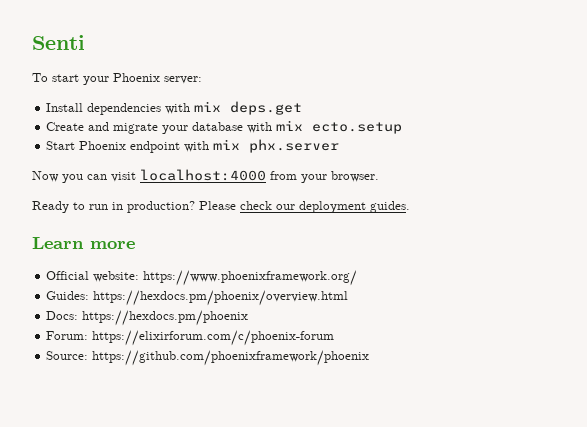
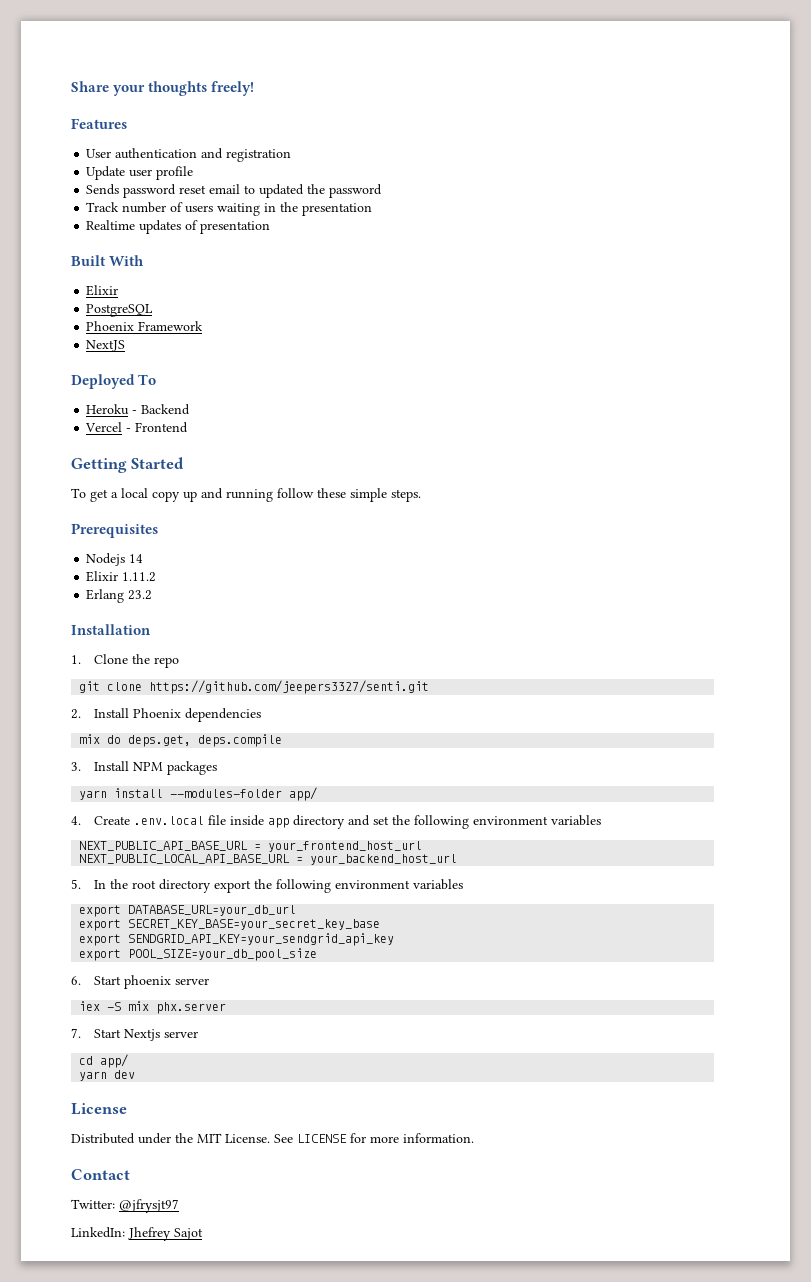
- Senti
- To start your Phoenix server:
- Install dependencies with mix deps.get
- Create and migrate your database with mix ecto.setup
- Start Phoenix endpoint with mix phx.server
- Now you can visit localhost:4000 from your browser.
- Ready to run in production? Please check our deployment guides.
- Learn more
- Official website: https://www.phoenixframework.org/
- Guides: https://hexdocs.pm/phoenix/overview.html
- Docs: https://hexdocs.pm/phoenix
- Forum: https://elixirforum.com/c/phoenix-forum
- Source: https://github.com/phoenixframework/phoenix
+ Share your thoughts freely!
+ Features
+ User authentication and registration
+ Update user profile
+ Sends password reset email to updated the password
+ Track number of users waiting in the presentation
+ Realtime updates of presentation
+ Built With
+ Elixir
+ PostgreSQL
+ Phoenix Framework
+ NextJS
+ Deployed To
+ Heroku - Backend
+ Vercel - Frontend
+ Getting Started
+ To get a local copy up and running follow these simple steps.
+ Prerequisites
+ Nodejs 14
+ Elixir 1.11.2
+ Erlang 23.2
+ Installation
+ 1. Clone the repo
+ git clone https://github.com/jeepers3327/senti.git
+ 2. Install Phoenix dependencies
+ mix do deps.get, deps.compile
+ 3. Install NPM packages
+ yarn install --modules-folder app/
+ 4. Create .env.local file inside app directory and set the following environment variables
+ NEXT_PUBLIC_API_BASE_URL = your_frontend_host_url
+ NEXT_PUBLIC_LOCAL_API_BASE_URL = your_backend_host_url
+ 5. In the root directory export the following environment variables
+ export DATABASE_URL=your_db_url
+ export SECRET_KEY_BASE=your_secret_key_base
+ export SENDGRID_API_KEY=your_sendgrid_api_key
+ export POOL_SIZE=your_db_pool_size
+ 6. Start phoenix server
+ iex -S mix phx.server
+ 7. Start Nextjs server
+ cd app/
+ yarn dev
+ License
+ Distributed under the MIT License. See LICENSE for more information.
+ Contact
+ Twitter: @jfrysjt97
+ LinkedIn: Jhefrey Sajot

